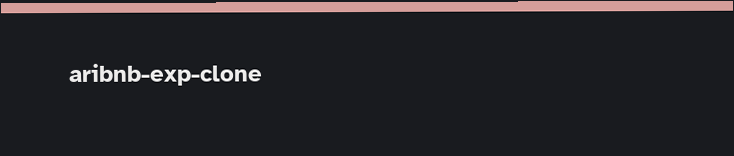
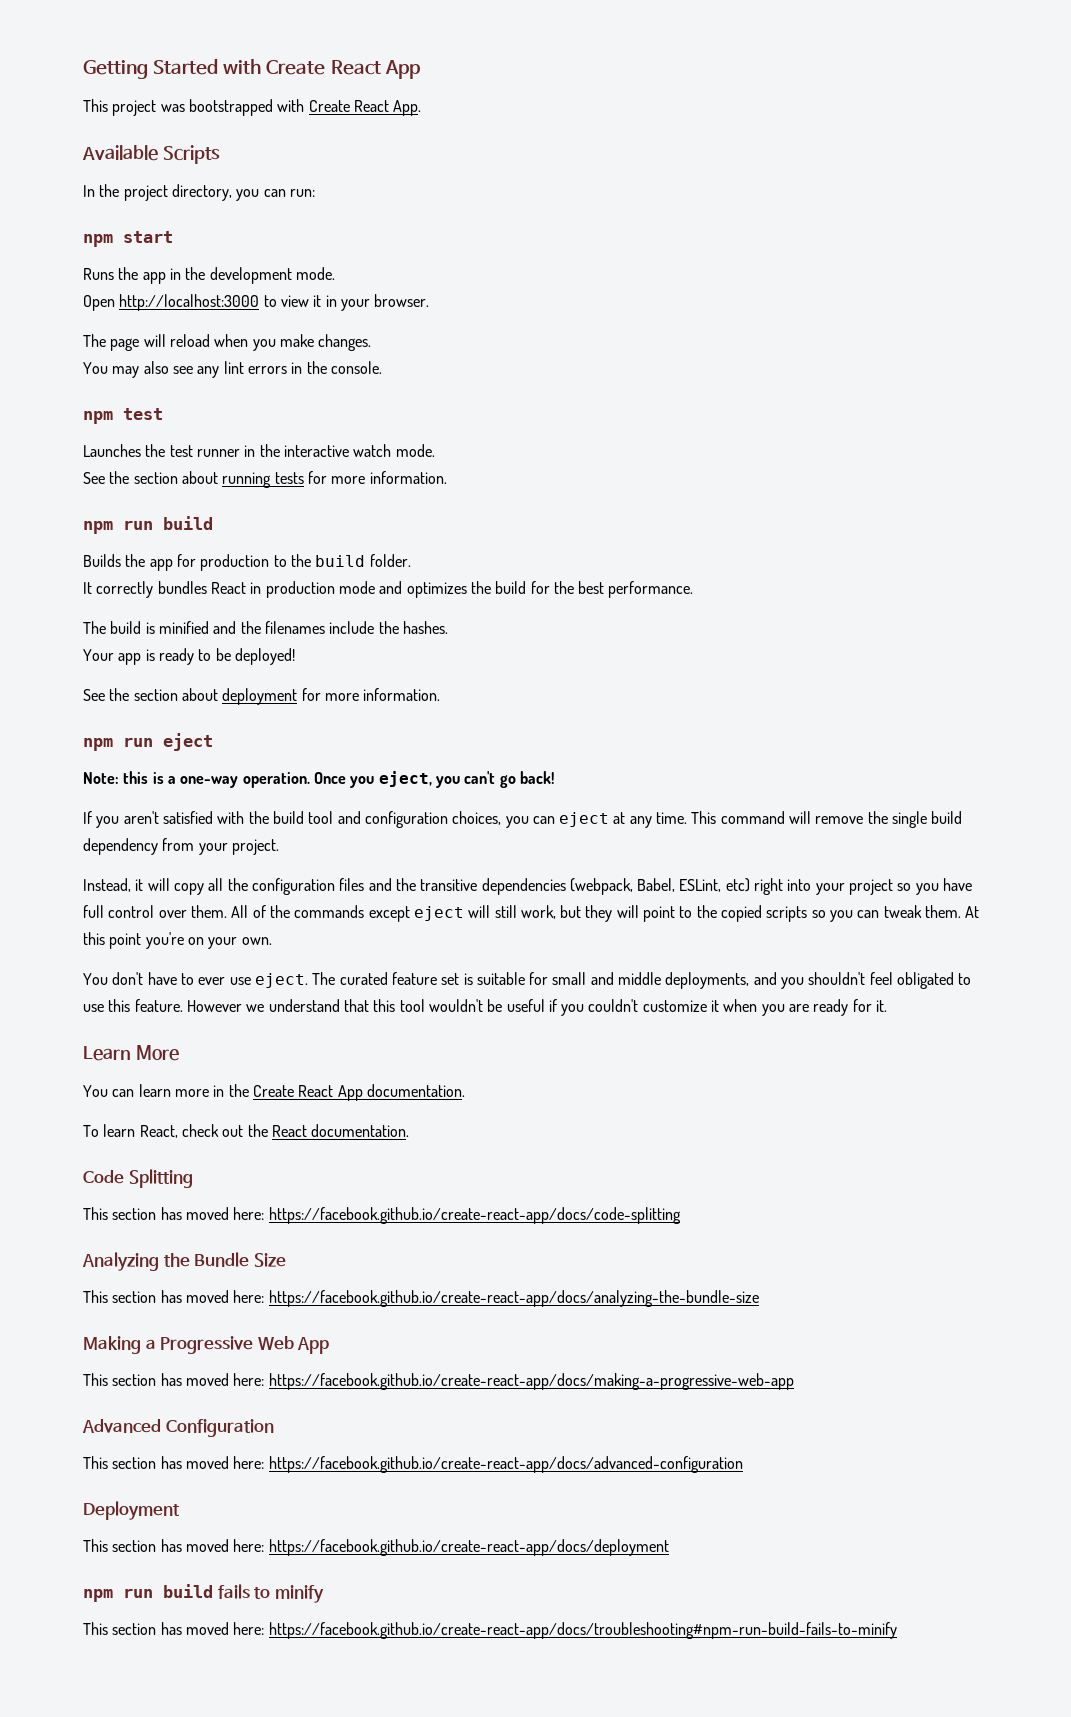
- aribnb-exp-clone
+ Getting Started with Create React App
+ This project was bootstrapped with Create React App.
+ Available Scripts
+ In the project directory, you can run:
+ npm start
+ Runs the app in the development mode.
+ Open http://localhost:3000 to view it in your browser.
+ The page will reload when you make changes.
+ You may also see any lint errors in the console.
+ npm test
+ Launches the test runner in the interactive watch mode.
+ See the section about running tests for more information.
+ npm run build
+ Builds the app for production to the build folder.
+ It correctly bundles React in production mode and optimizes the build for the best performance.
+ The build is minified and the filenames include the hashes.
+ Your app is ready to be deployed!
+ See the section about deployment for more information.
+ npm run eject
+ Note: this is a one-way operation. Once you eject, you can't go back!
+ If you aren't satisfied with the build tool and configuration choices, you can eject at any time. This command will remove the single build dependency from your project.
+ Instead, it will copy all the configuration files and the transitive dependencies (webpack, Babel, ESLint, etc) right into your project so you have full control over them. All of the commands except eject will still work, but they will point to the copied scripts so you can tweak them. At this point you're on your own.
+ You don't have to ever use eject. The curated feature set is suitable for small and middle deployments, and you shouldn't feel obligated to use this feature. However we understand that this tool wouldn't be useful if you couldn't customize it when you are ready for it.
+ Learn More
+ You can learn more in the Create React App documentation.
+ To learn React, check out the React documentation.
+ Code Splitting
+ This section has moved here: https://facebook.github.io/create-react-app/docs/code-splitting
+ Analyzing the Bundle Size
+ This section has moved here: https://facebook.github.io/create-react-app/docs/analyzing-the-bundle-size
+ Making a Progressive Web App
+ This section has moved here: https://facebook.github.io/create-react-app/docs/making-a-progressive-web-app
+ Advanced Configuration
+ This section has moved here: https://facebook.github.io/create-react-app/docs/advanced-configuration
+ Deployment
+ This section has moved here: https://facebook.github.io/create-react-app/docs/deployment
+ npm run build fails to minify
+ This section has moved here: https://facebook.github.io/create-react-app/docs/troubleshooting#npm-run-build-fails-to-minify

